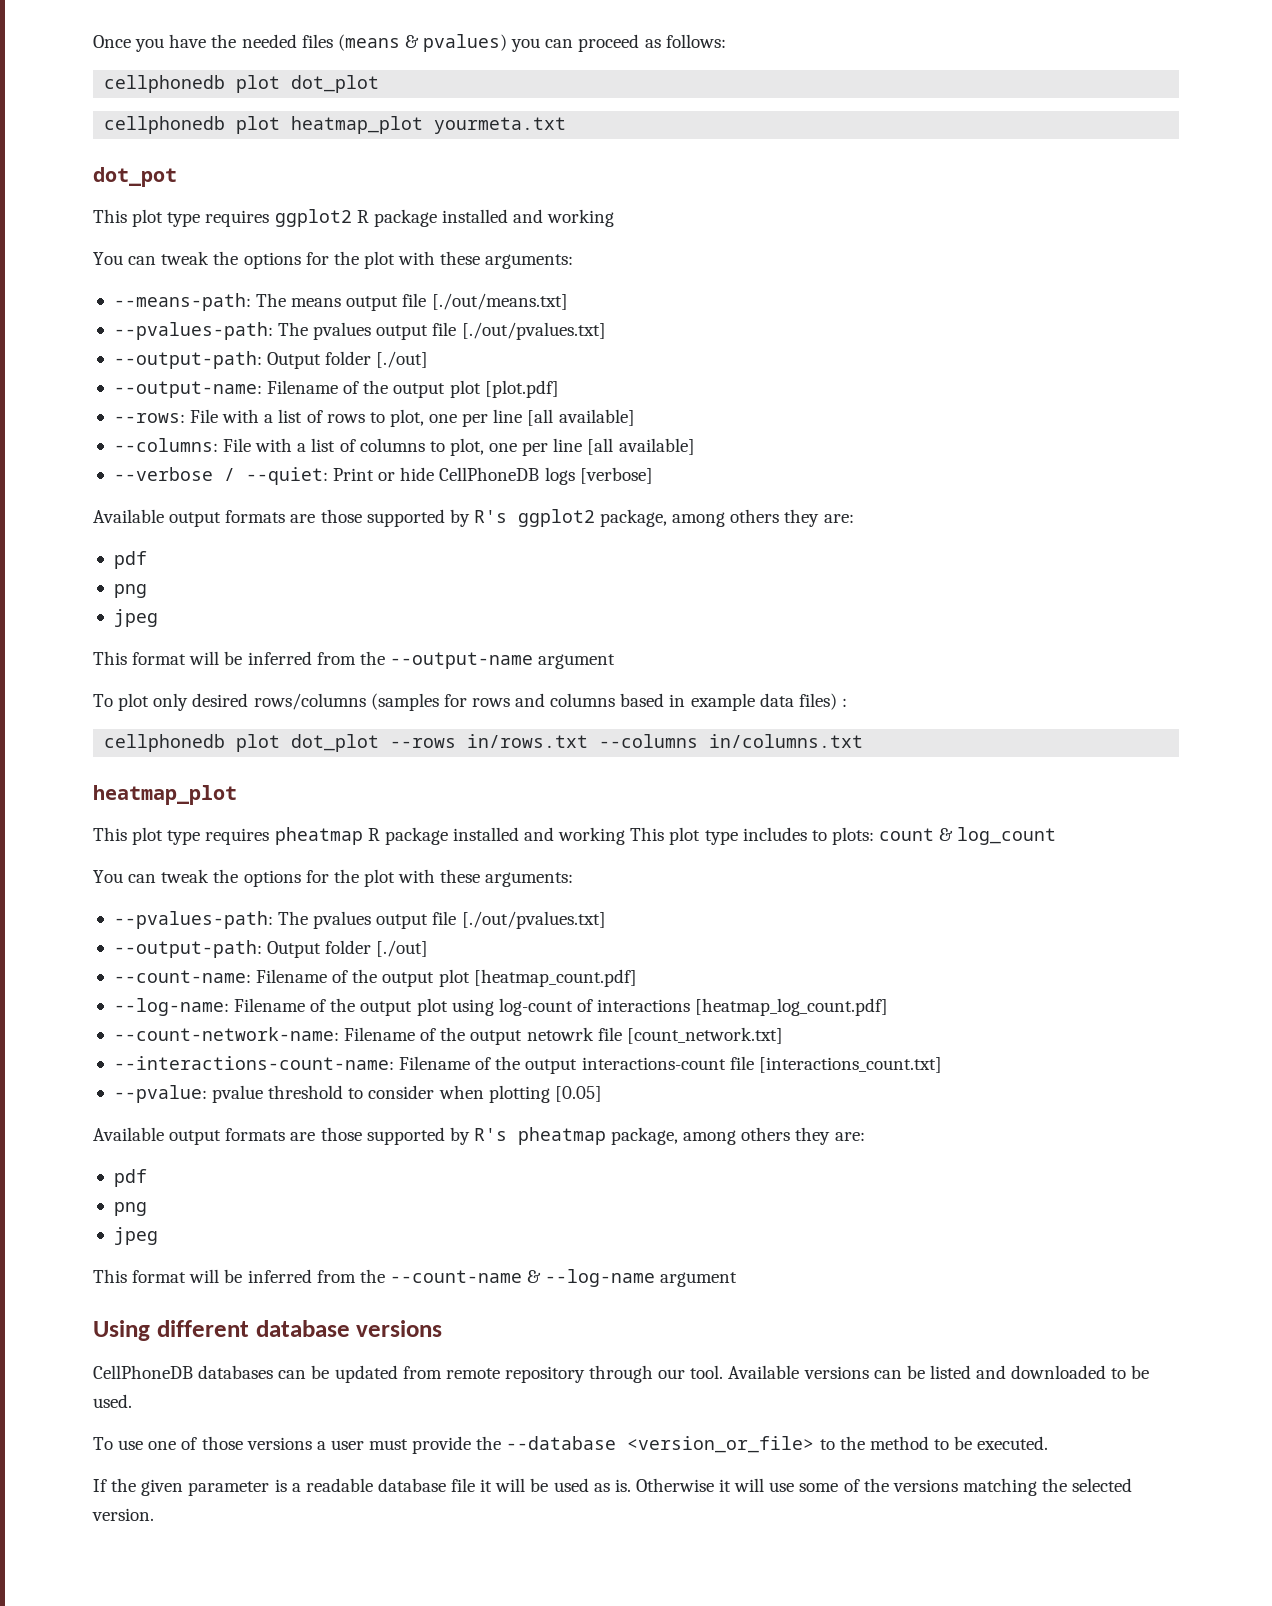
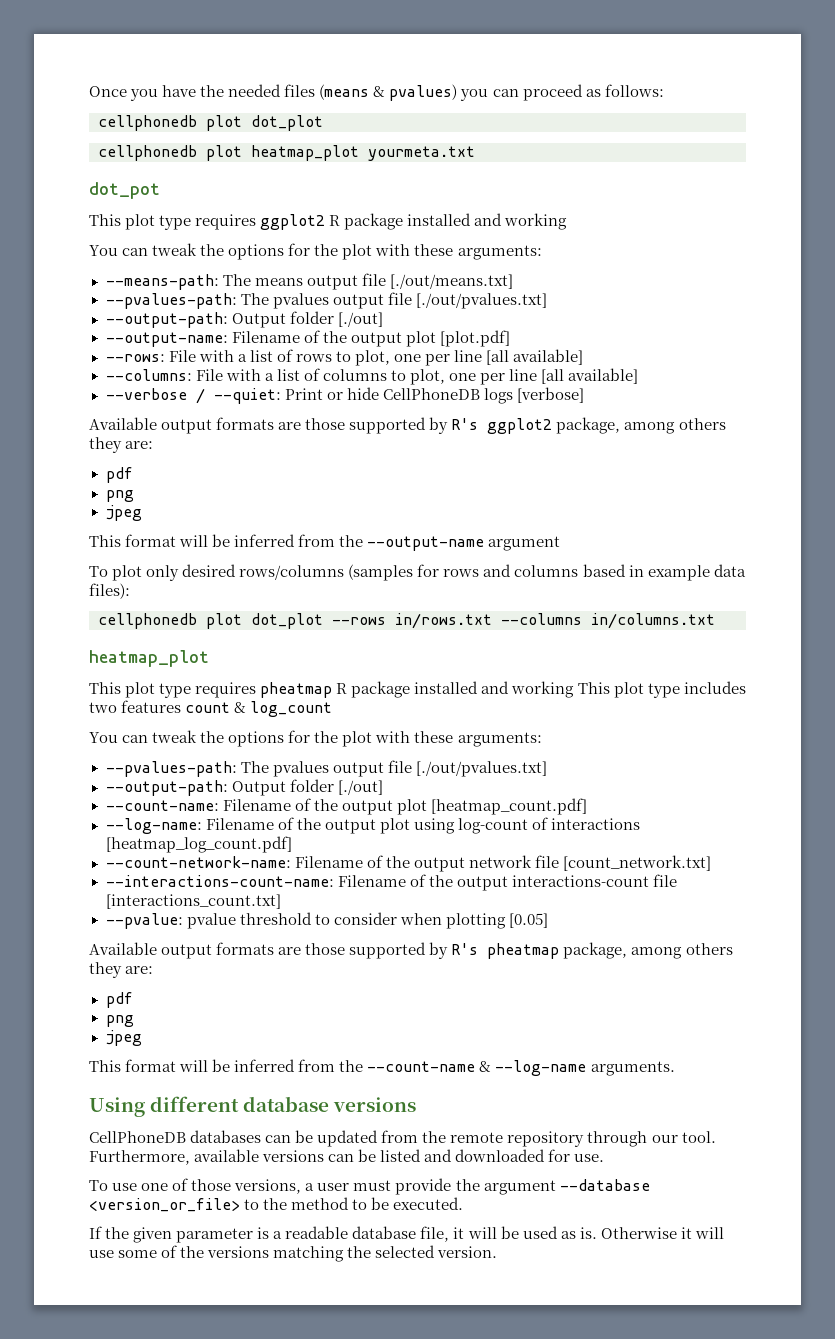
- To plot only desired rows/columns (samples for rows and columns based in example data files) :
+ To plot only desired rows/columns (samples for rows and columns based in example data files):
- This plot type requires pheatmap R package installed and working This plot type includes to plots: count & log_count
+ This plot type requires pheatmap R package installed and working This plot type includes two features count & log_count
- --count-network-name: Filename of the output netowrk file [count_network.txt]
+ --count-network-name: Filename of the output network file [count_network.txt]
- This format will be inferred from the --count-name & --log-name argument
+ This format will be inferred from the --count-name & --log-name arguments.
- CellPhoneDB databases can be updated from remote repository through our tool.
+ CellPhoneDB databases can be updated from the remote repository through our tool.
- Available versions can be listed and downloaded to be used.
+ Furthermore, available versions can be listed and downloaded for use.
- To use one of those versions a user must provide the --database <version_or_file> to the method to be executed.
+ To use one of those versions, a user must provide the argument --database <version_or_file> to the method to be executed.
- If the given parameter is a readable database file it will be used as is.
+ If the given parameter is a readable database file, it will be used as is.

